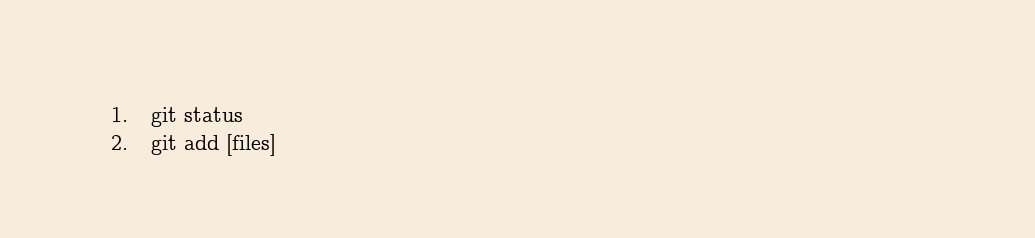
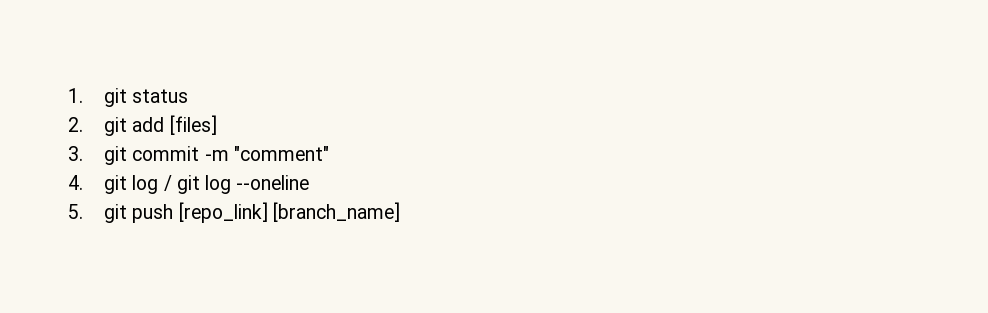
+ 3. git commit -m "comment"
+ 4. git log / git log --oneline
+ 5. git push [repo_link] [branch_name]

